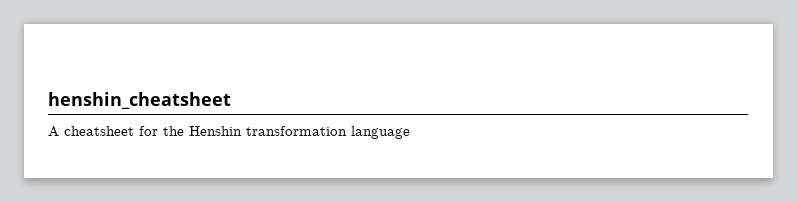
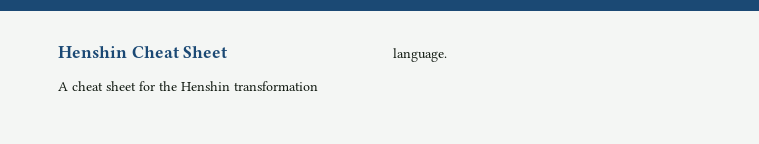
- henshin_cheatsheet
+ Henshin Cheat Sheet
- A cheatsheet for the Henshin transformation language
+ A cheat sheet for the Henshin transformation language.

